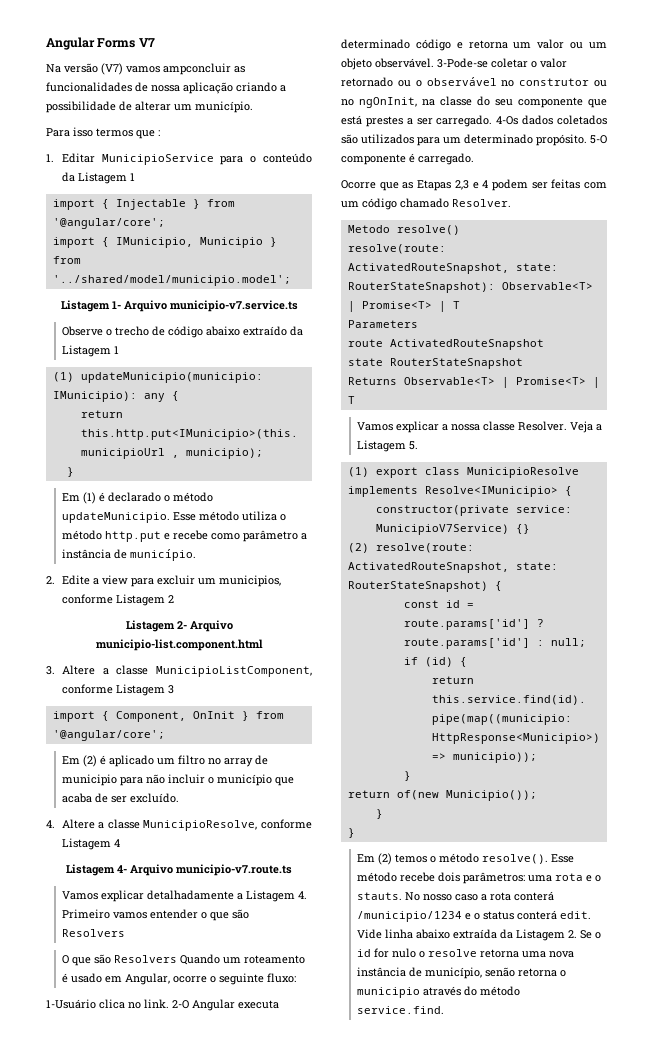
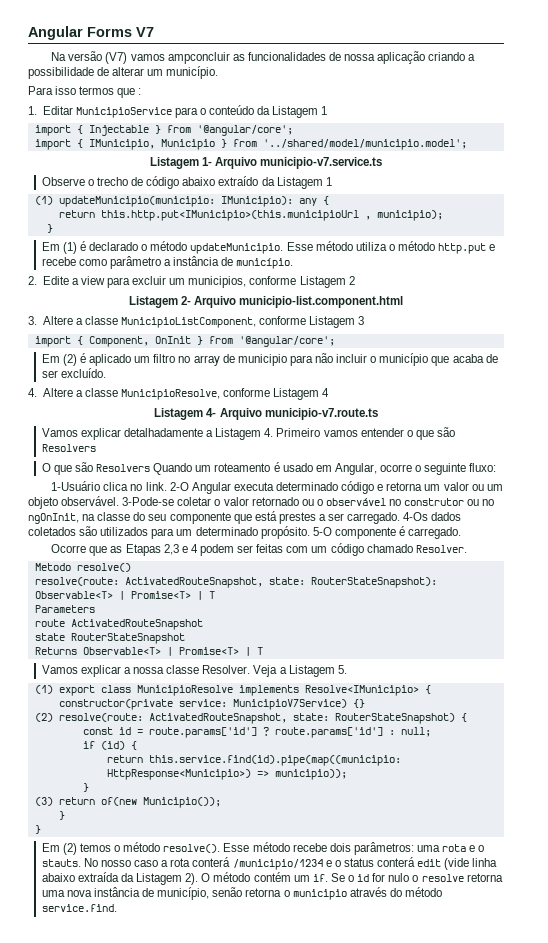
- return of(new Municipio());
+ (3) return of(new Municipio());
- No nosso caso a rota conterá /municipio/1234 e o status conterá edit. Vide linha abaixo extraída da Listagem 2. Se o id for nulo o resolve retorna uma nova instância de município, senão retorna o municipio através do método service.find.
+ No nosso caso a rota conterá /municipio/1234 e o status conterá edit (vide linha abaixo extraída da Listagem 2). O método contém um if. Se o id for nulo o resolve retorna uma nova instância de município, senão retorna o municipio através do método service.find.

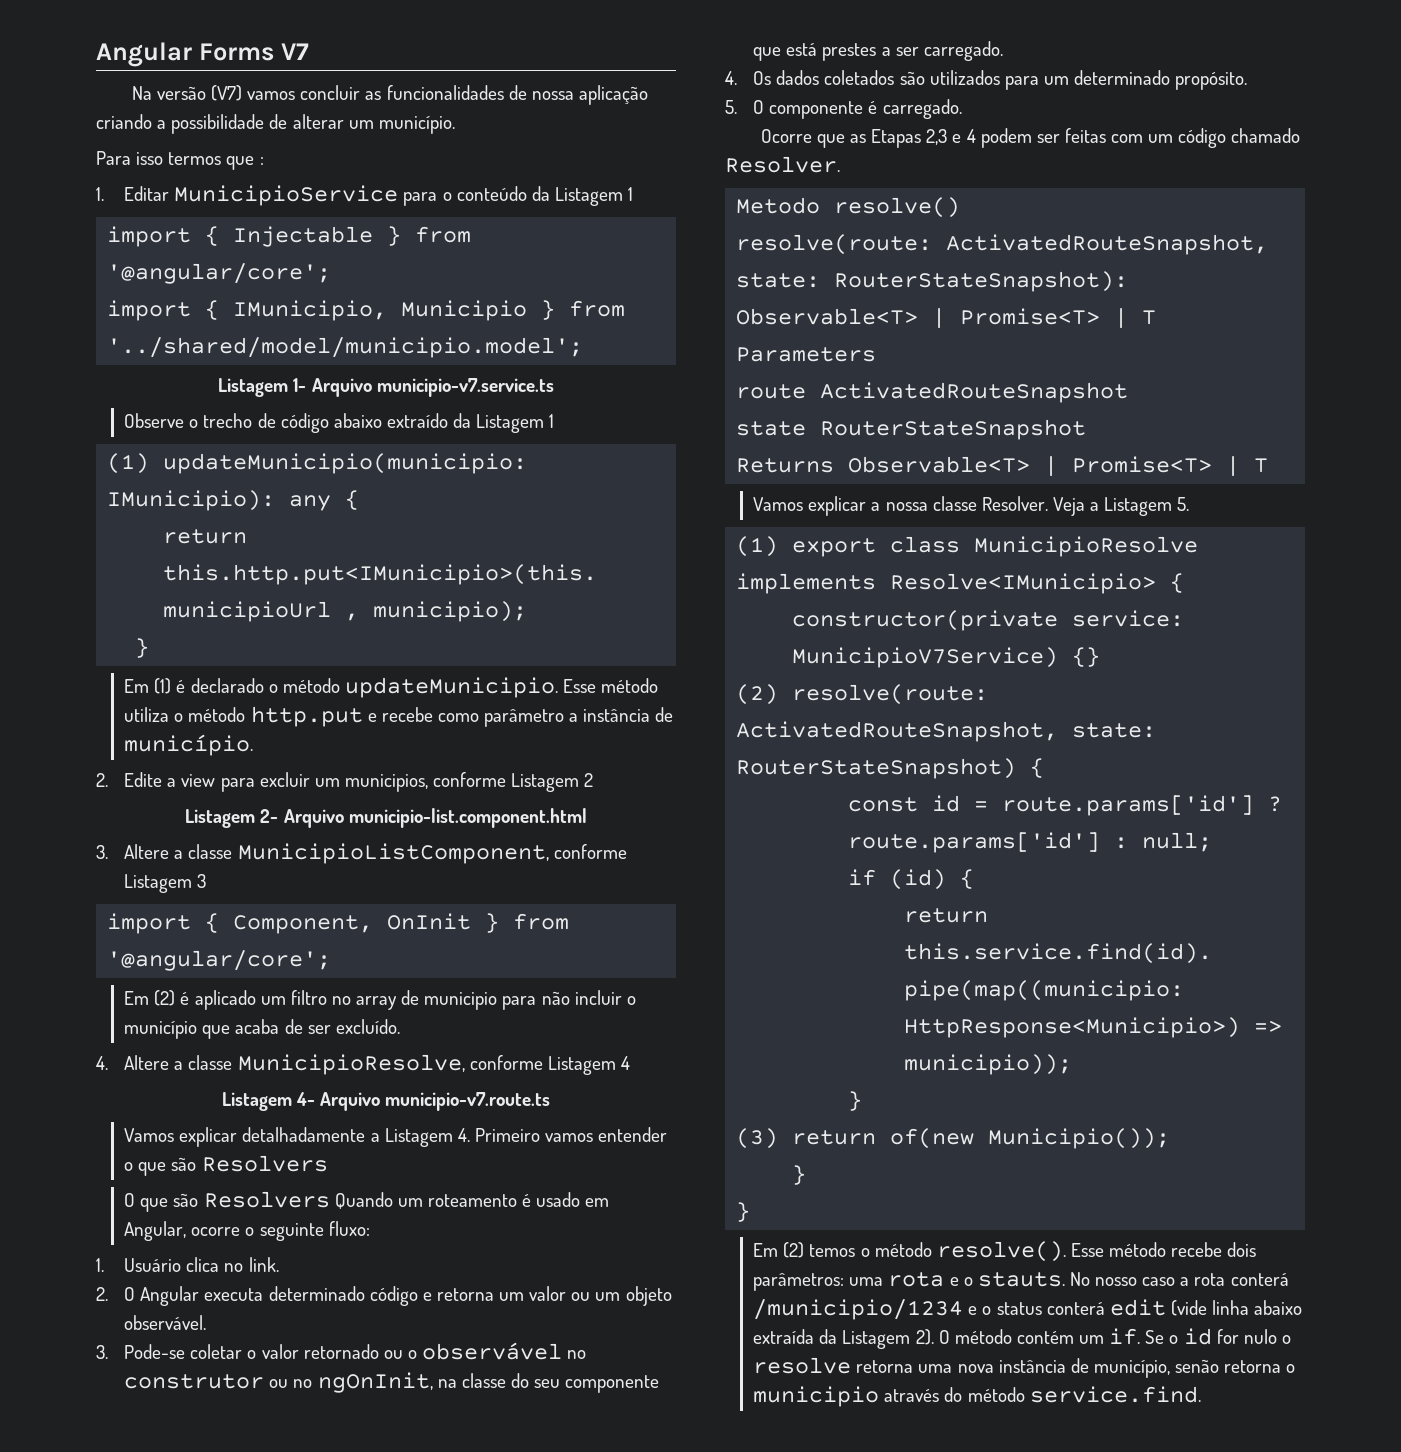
- Na versão (V7) vamos ampconcluir as funcionalidades de nossa aplicação criando a possibilidade de alterar um município.
+ Na versão (V7) vamos concluir as funcionalidades de nossa aplicação criando a possibilidade de alterar um município.
- 1-Usuário clica no link. 2-O Angular executa determinado código e retorna um valor ou um objeto observável. 3-Pode-se coletar o valor retornado ou o observável no construtor ou no ngOnInit, na classe do seu componente que está prestes a ser carregado. 4-Os dados coletados são utilizados para um determinado propósito. 5-O componente é carregado.
+ 1. Usuário clica no link.
+ 2. O Angular executa determinado código e retorna um valor ou um objeto observável.
+ 3. Pode-se coletar o valor retornado ou o observável no construtor ou no ngOnInit, na classe do seu componente que está prestes a ser carregado.
+ 4. Os dados coletados são utilizados para um determinado propósito.
+ 5. O componente é carregado.

